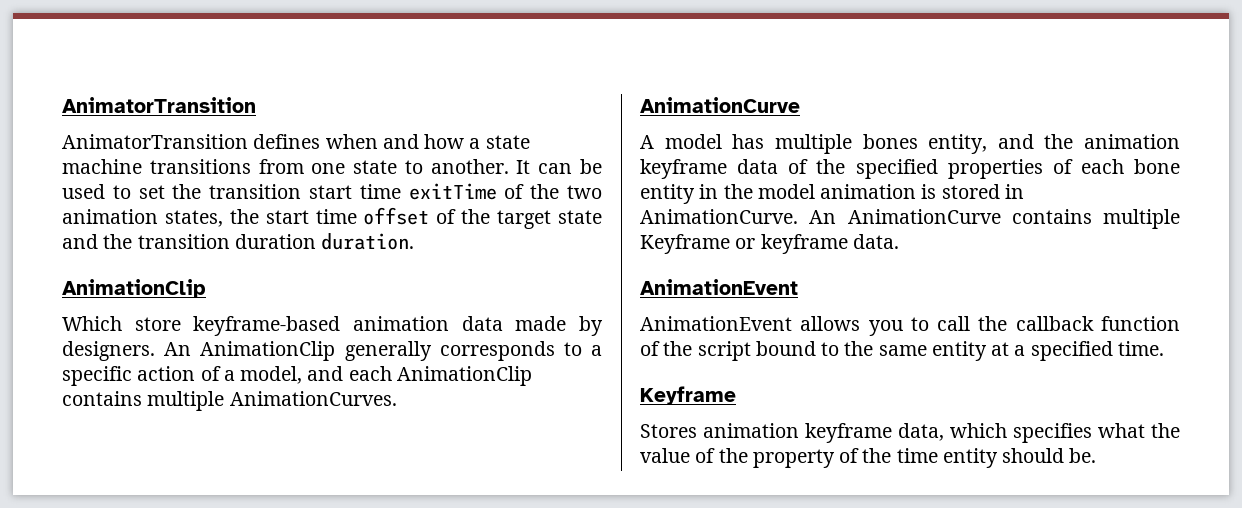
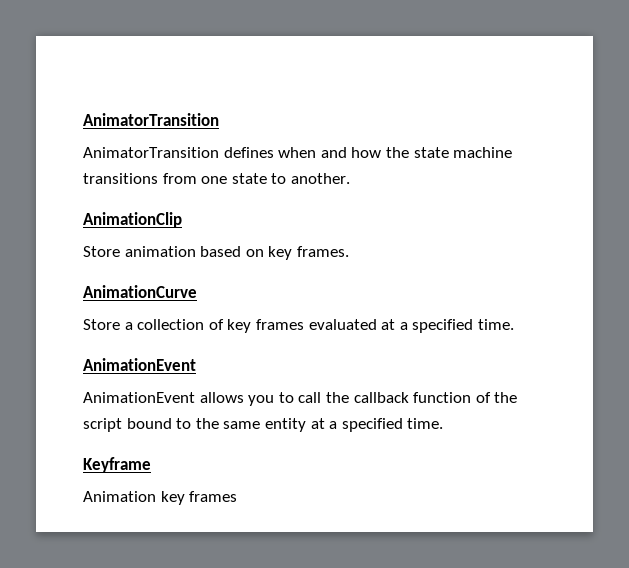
- AnimatorTransition defines when and how a state machine transitions from one state to another. It can be used to set the transition start time exitTime of the two animation states, the start time offset of the target state and the transition duration duration.
+ AnimatorTransition defines when and how the state machine transitions from one state to another.
  AnimationClip
- Which store keyframe-based animation data made by designers. An AnimationClip generally corresponds to a specific action of a model, and each AnimationClip contains multiple AnimationCurves.
+ Store animation based on key frames.
  AnimationCurve
- A model has multiple bones entity, and the animation keyframe data of the specified properties of each bone entity in the model animation is stored in AnimationCurve. An AnimationCurve contains multiple Keyframe or keyframe data.
+ Store a collection of key frames evaluated at a specified time.
- Stores animation keyframe data, which specifies what the value of the property of the time entity should be.
+ Animation key frames

